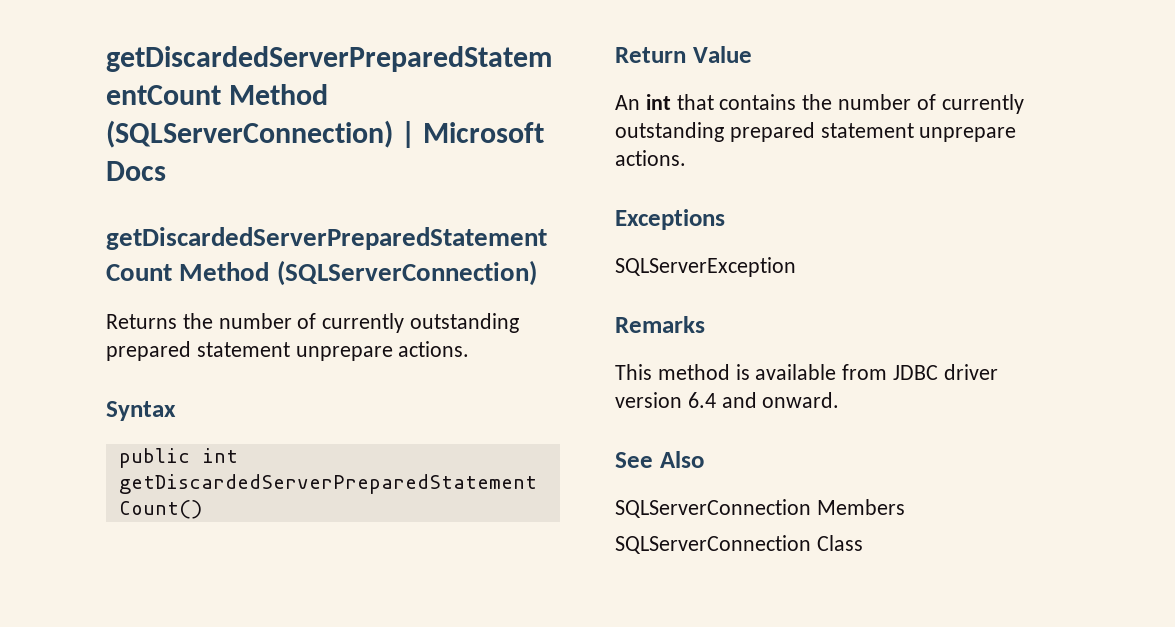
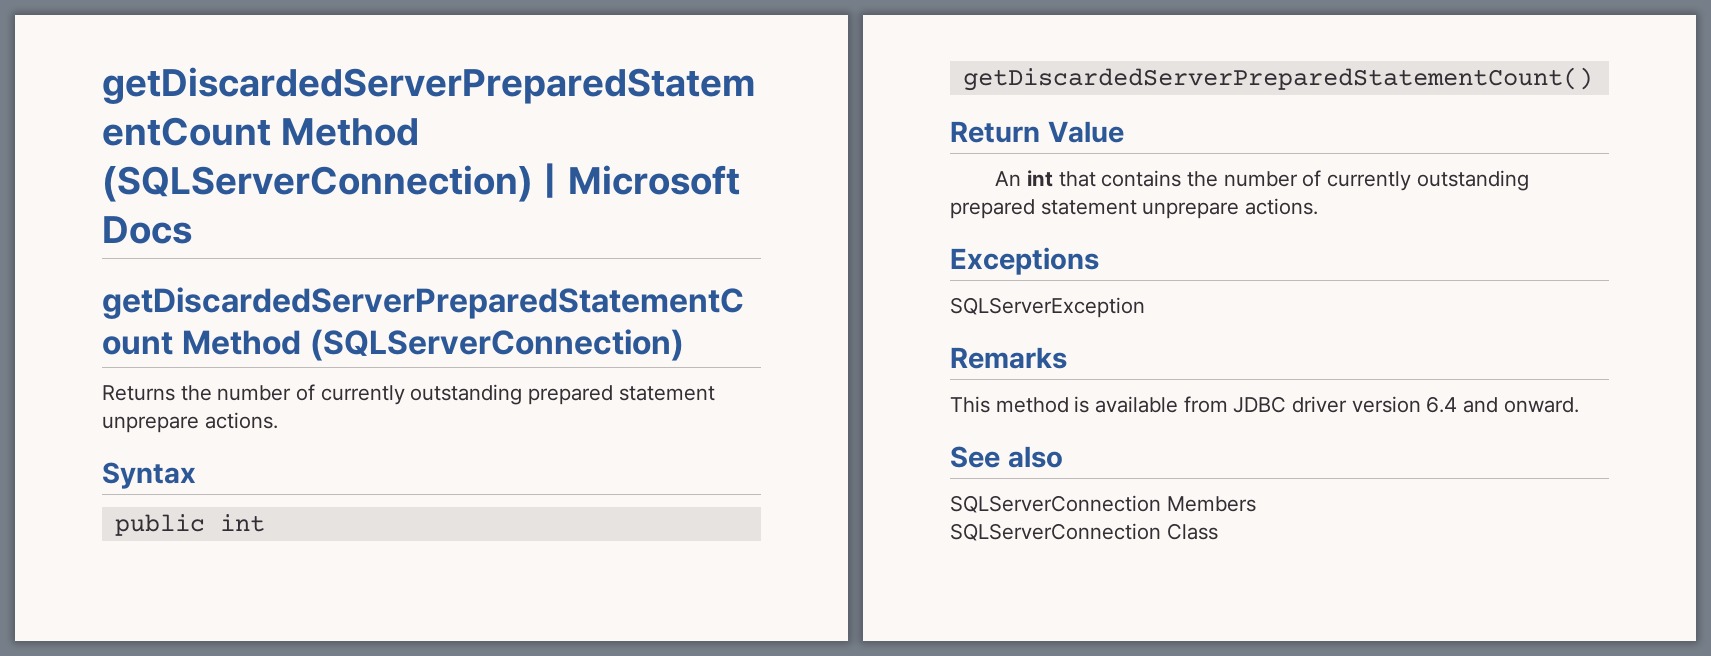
- See Also
+ See also

